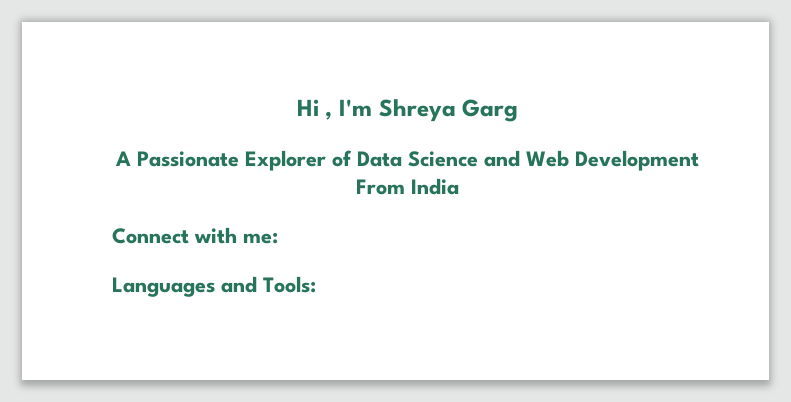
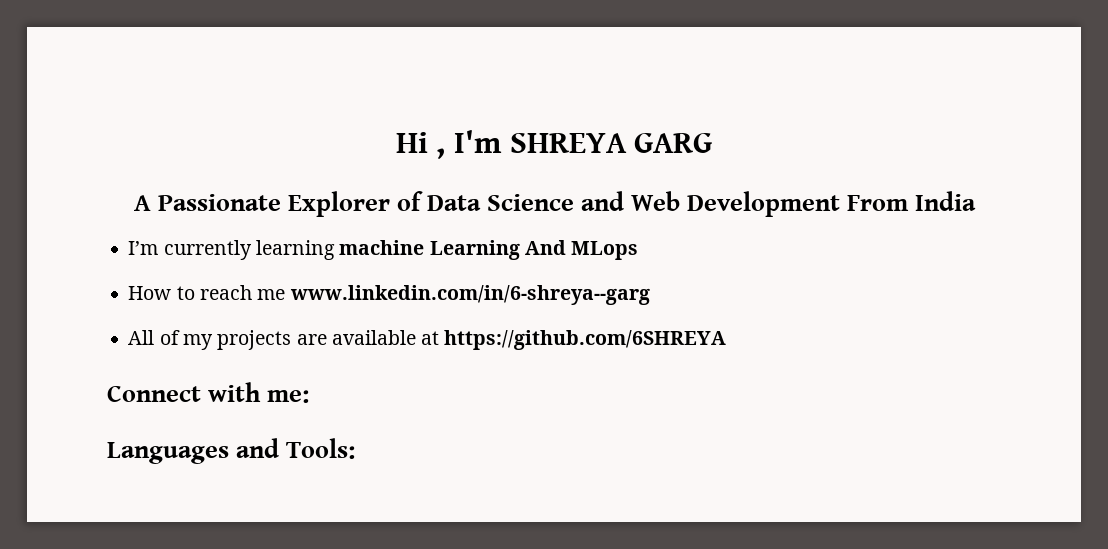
- Hi , I'm Shreya Garg
+ Hi , I'm SHREYA GARG
+ I’m currently learning machine Learning And MLops
+ How to reach me www.linkedin.com/in/6-shreya--garg
+ All of my projects are available at https://github.com/6SHREYA

